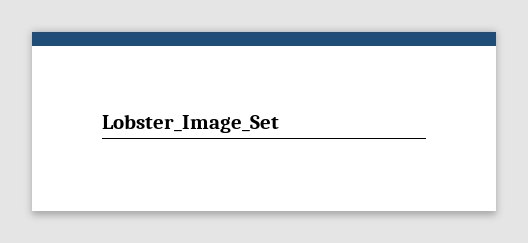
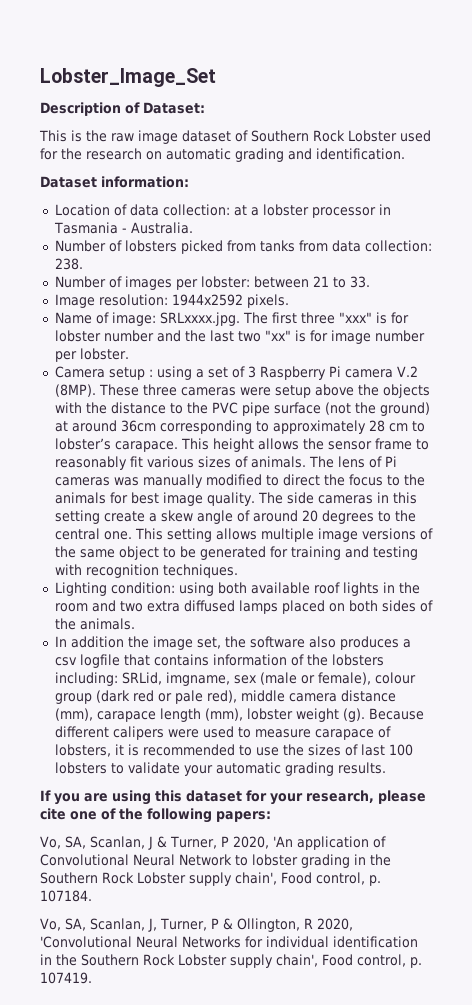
+ Description of Dataset:
+ This is the raw image dataset of Southern Rock Lobster used for the research on automatic grading and identification.
+ Dataset information:
+ Location of data collection: at a lobster processor in Tasmania - Australia.
+ Number of lobsters picked from tanks from data collection: 238.
+ Number of images per lobster: between 21 to 33.
+ Image resolution: 1944x2592 pixels.
+ Name of image: SRLxxxx.jpg. The first three "xxx" is for lobster number and the last two "xx" is for image number per lobster.
+ Camera setup : using a set of 3 Raspberry Pi camera V.2 (8MP). These three cameras were setup above the objects with the distance to the PVC pipe surface (not the ground) at around 36cm corresponding to approximately 28 cm to lobster’s carapace. This height allows the sensor frame to reasonably fit various sizes of animals. The lens of Pi cameras was manually modified to direct the focus to the animals for best image quality. The side cameras in this setting create a skew angle of around 20 degrees to the central one. This setting allows multiple image versions of the same object to be generated for training and testing with recognition techniques.
+ Lighting condition: using both available roof lights in the room and two extra diffused lamps placed on both sides of the animals.
+ In addition the image set, the software also produces a csv logfile that contains information of the lobsters including: SRLid, imgname, sex (male or female), colour group (dark red or pale red), middle camera distance (mm), carapace length (mm), lobster weight (g). Because different calipers were used to measure carapace of lobsters, it is recommended to use the sizes of last 100 lobsters to validate your automatic grading results.
+ If you are using this dataset for your research, please cite one of the following papers:
+ Vo, SA, Scanlan, J & Turner, P 2020, 'An application of Convolutional Neural Network to lobster grading in the Southern Rock Lobster supply chain', Food control, p. 107184.
+ Vo, SA, Scanlan, J, Turner, P & Ollington, R 2020, 'Convolutional Neural Networks for individual identification in the Southern Rock Lobster supply chain', Food control, p. 107419.

